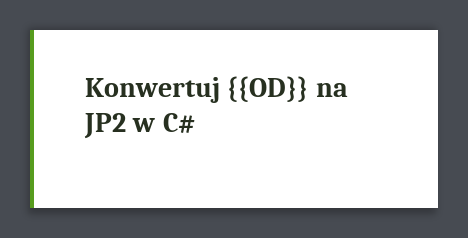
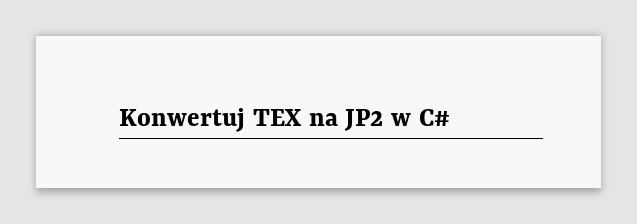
- Konwertuj {{OD}} na JP2 w C#
+ Konwertuj TEX na JP2 w C#

